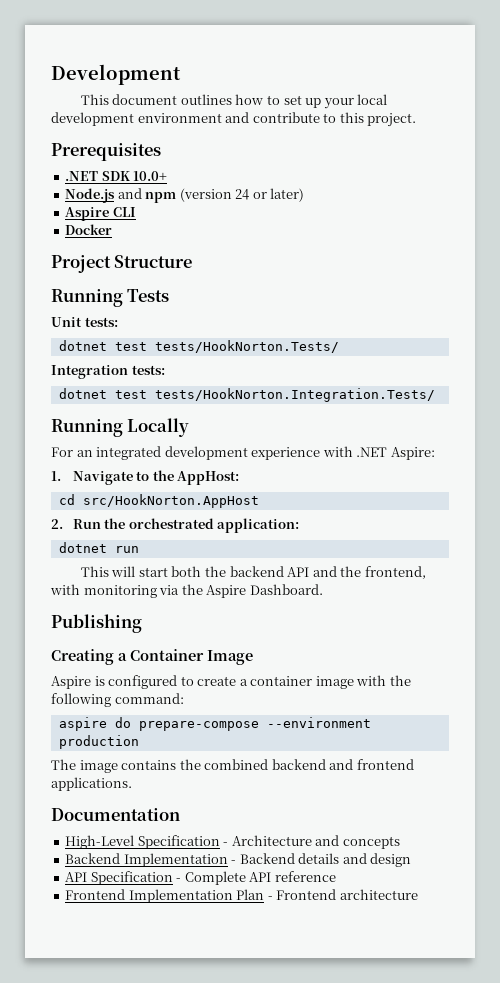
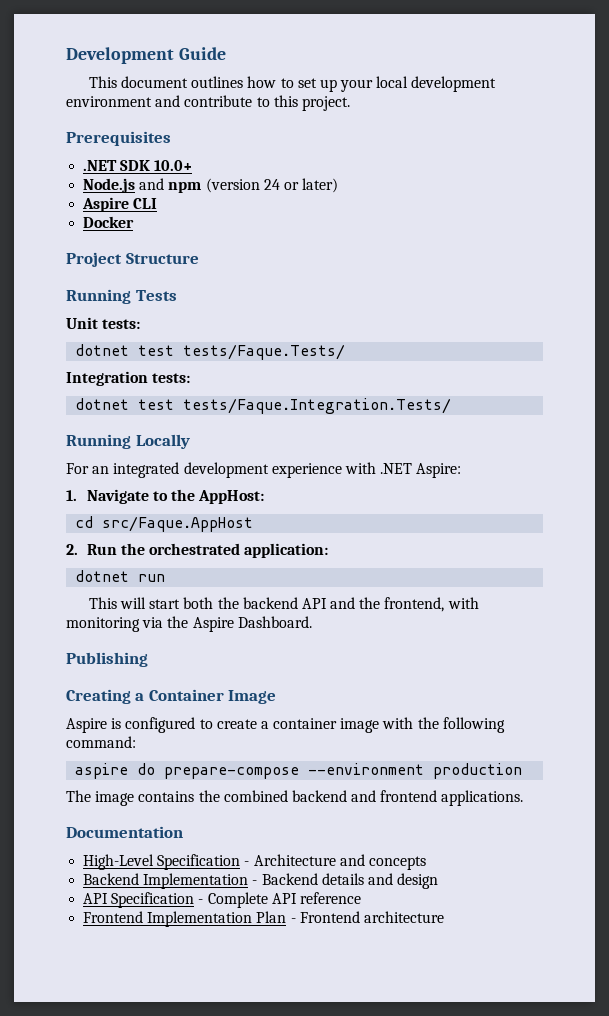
- Development
+ Development Guide
- dotnet test tests/HookNorton.Tests/
+ dotnet test tests/Faque.Tests/
- dotnet test tests/HookNorton.Integration.Tests/
+ dotnet test tests/Faque.Integration.Tests/
- cd src/HookNorton.AppHost
+ cd src/Faque.AppHost

